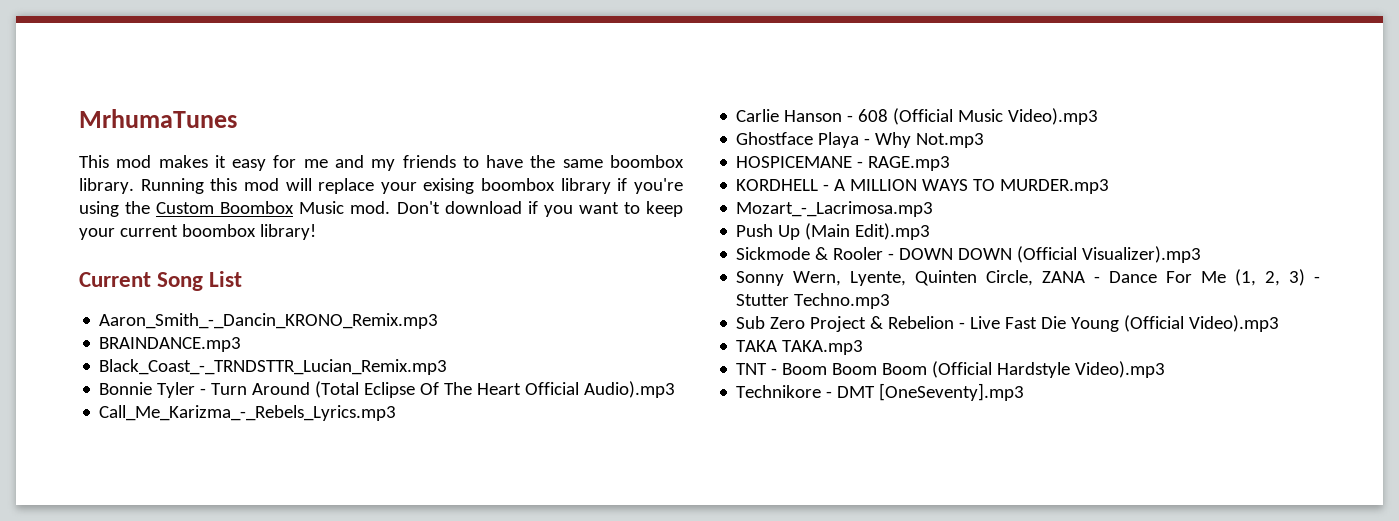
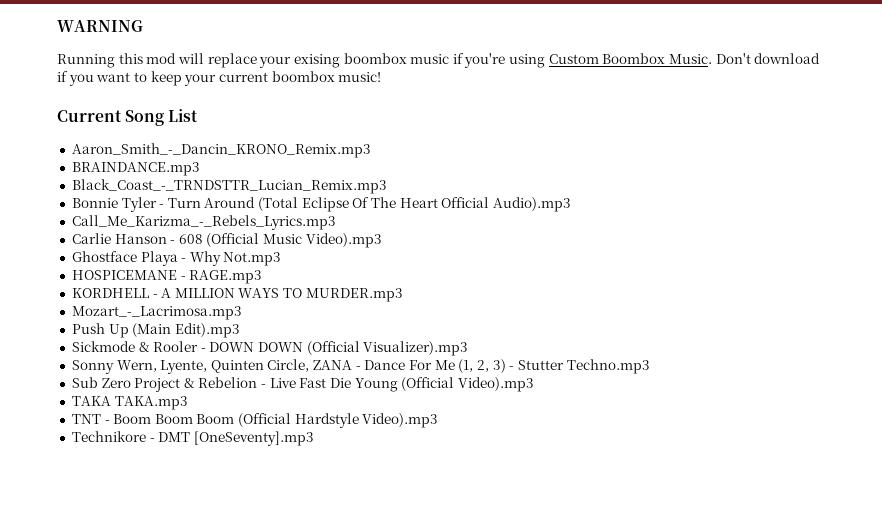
- MrhumaTunes
- This mod makes it easy for me and my friends to have the same boombox library. Running this mod will replace your exising boombox library if you're using the Custom Boombox Music mod.
+ WARNING
+ Running this mod will replace your exising boombox music if you're using Custom Boombox Music.
- Don't download if you want to keep your current boombox library!
+ Don't download if you want to keep your current boombox music!

